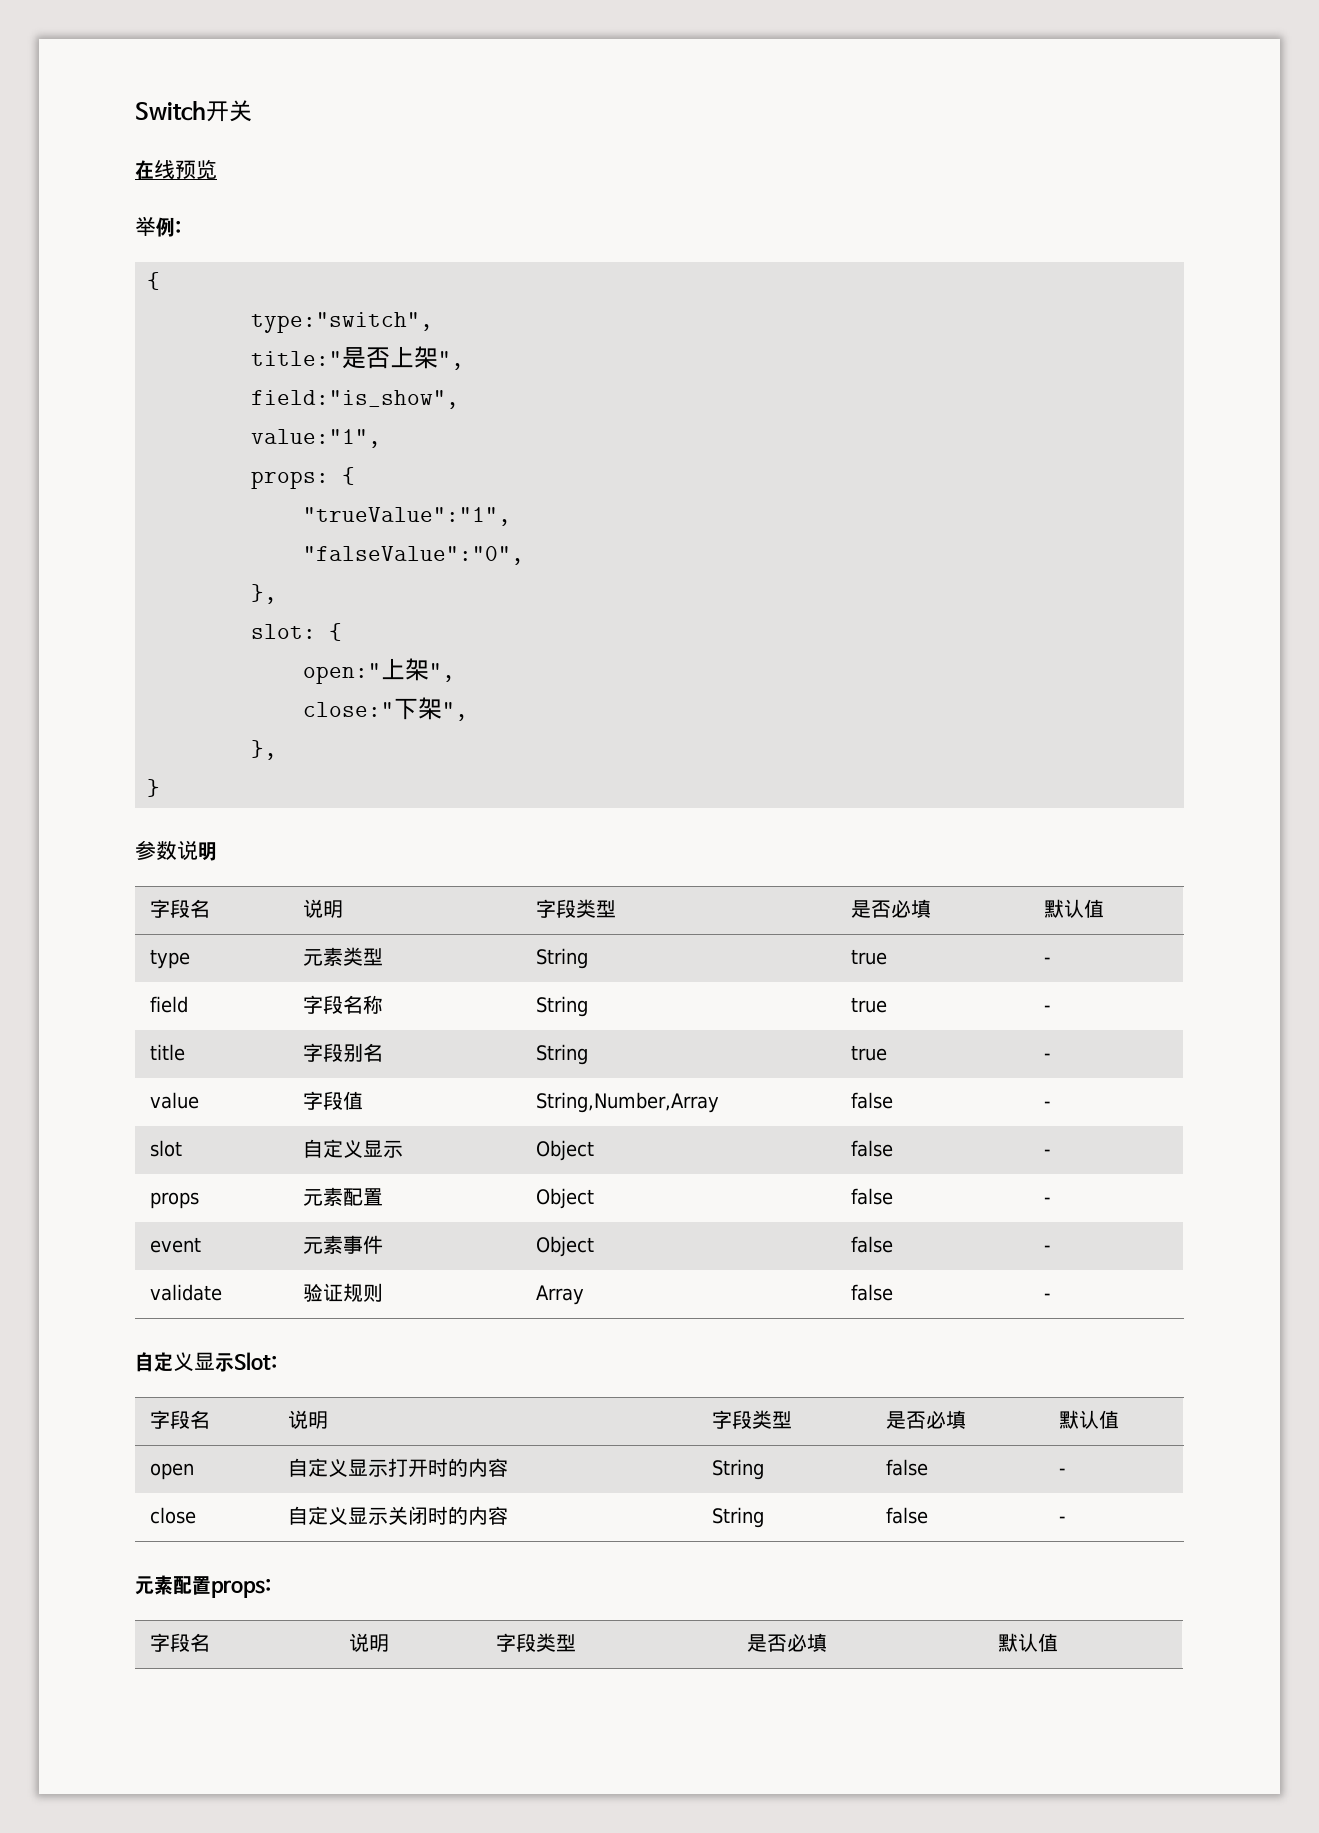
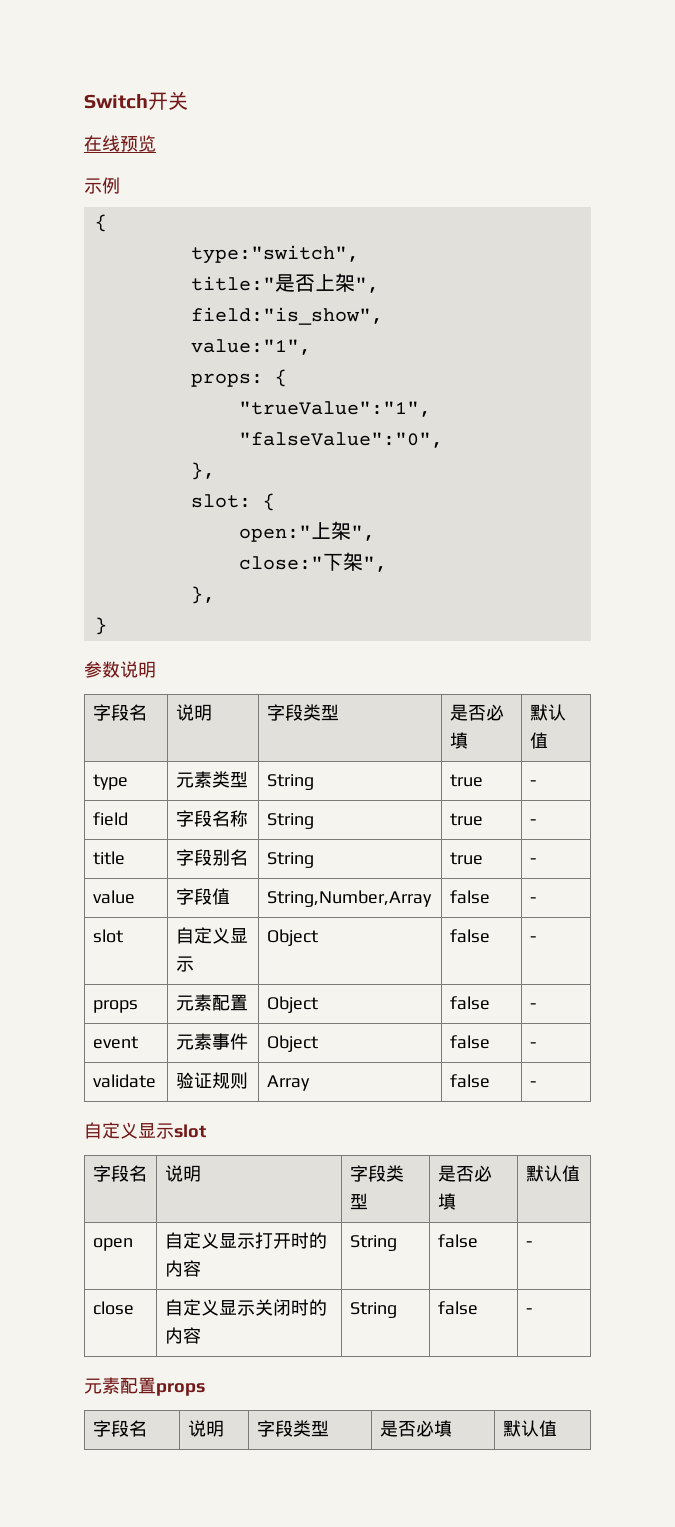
- 举例:
+ 示例
- 自定义显示Slot:
+ 自定义显示slot
- 元素配置props:
+ 元素配置props

